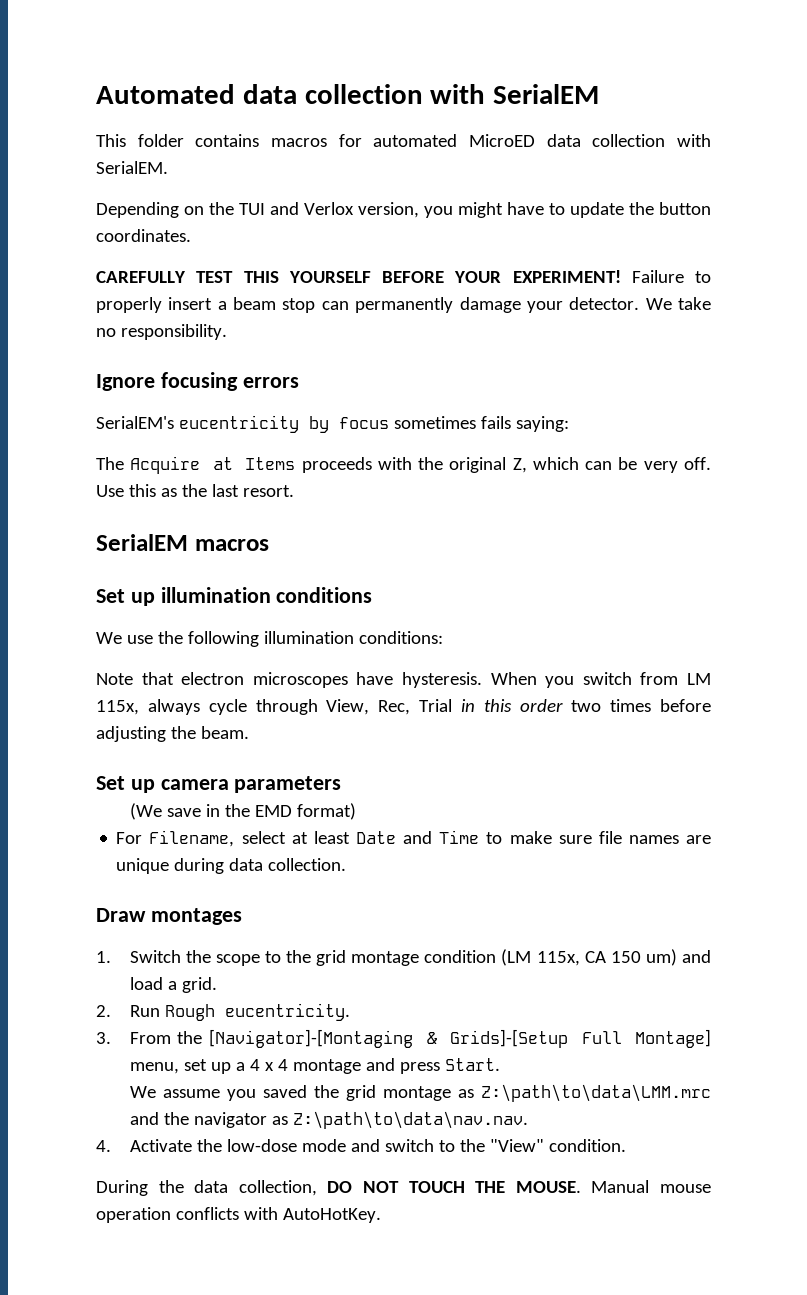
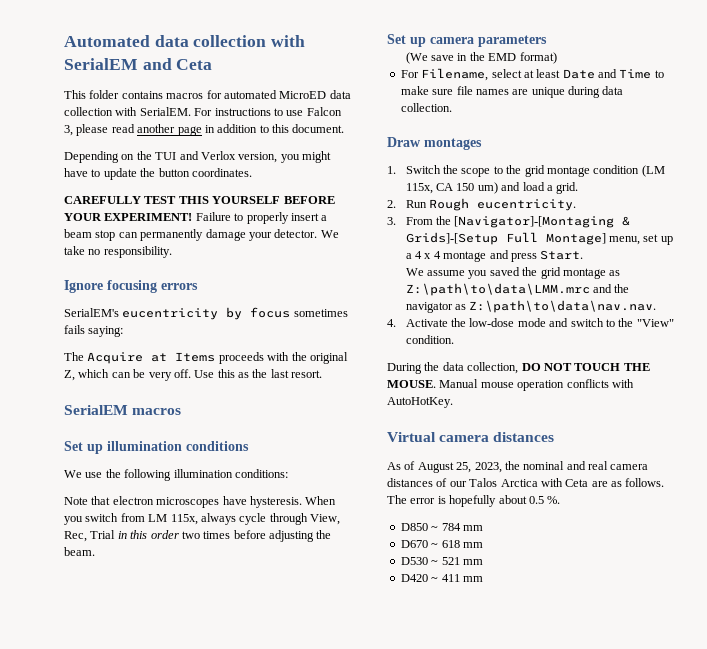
- Automated data collection with SerialEM
+ Automated data collection with SerialEM and Ceta
+ For instructions to use Falcon 3, please read another page in addition to this document.
+ Virtual camera distances
+ As of August 25, 2023, the nominal and real camera distances of our Talos Arctica with Ceta are as follows. The error is hopefully about 0.5 %.
+ D850 ~ 784 mm
+ D670 ~ 618 mm
+ D530 ~ 521 mm
+ D420 ~ 411 mm

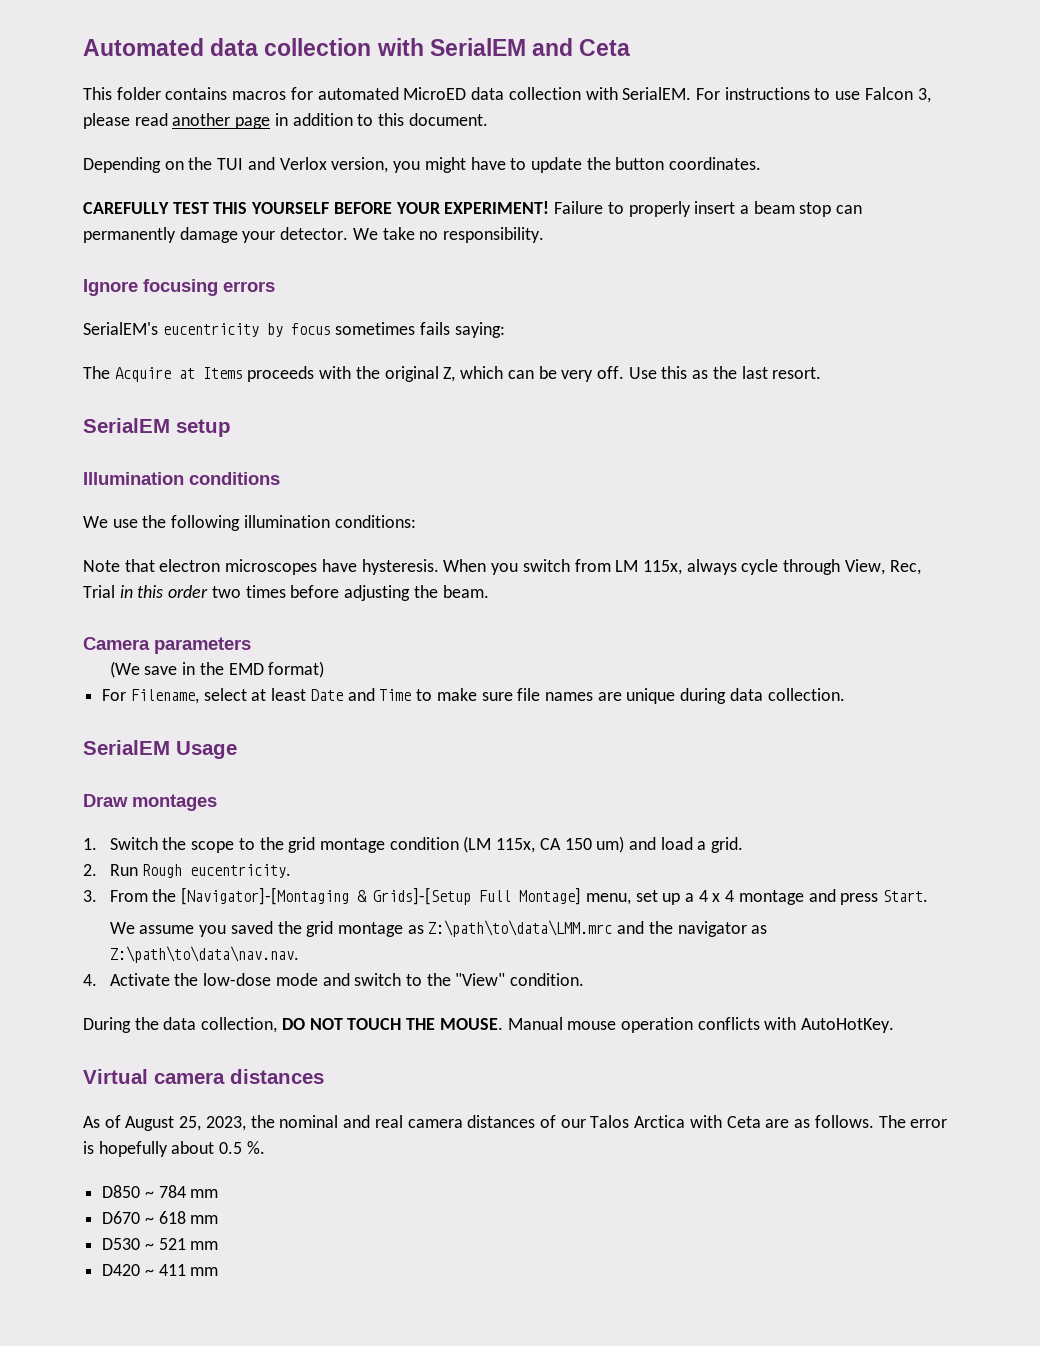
- SerialEM macros
- Set up illumination conditions
+ SerialEM setup
+ Illumination conditions
- Set up camera parameters
+ Camera parameters
+ SerialEM Usage

